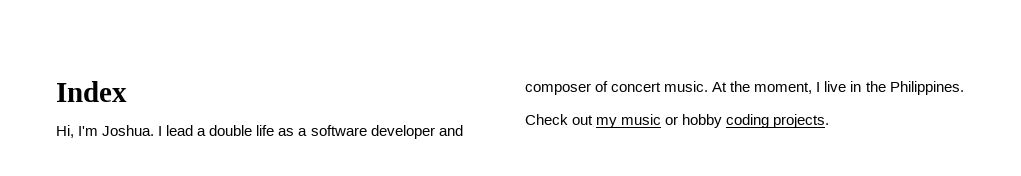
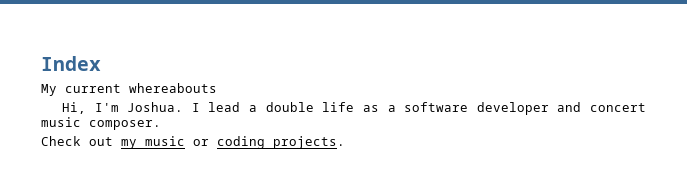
+ My current whereabouts
- I lead a double life as a software developer and composer of concert music. At the moment, I live in the Philippines.
+ I lead a double life as a software developer and concert music composer.
- Check out my music or hobby coding projects.
+ Check out my music or coding projects.

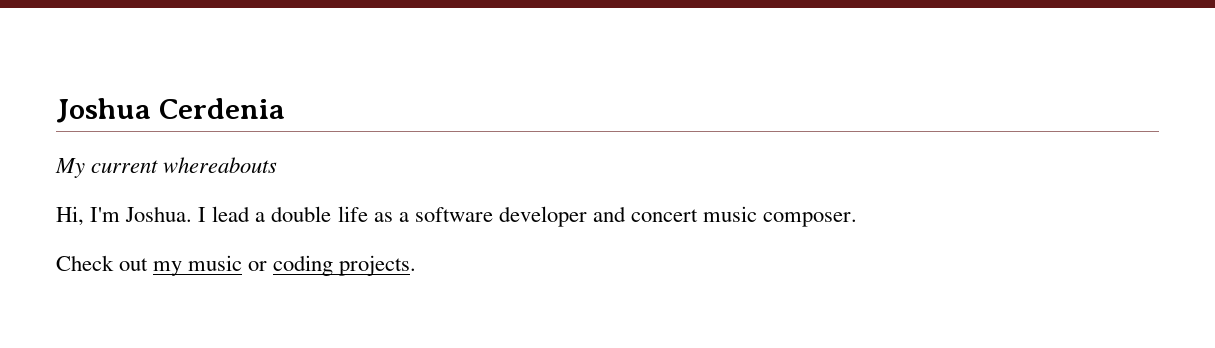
- Index
+ Joshua Cerdenia

